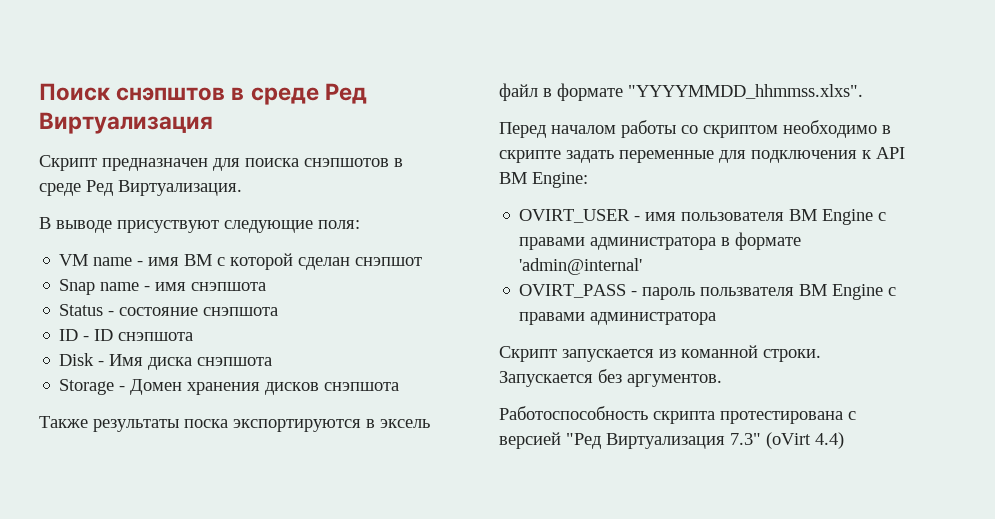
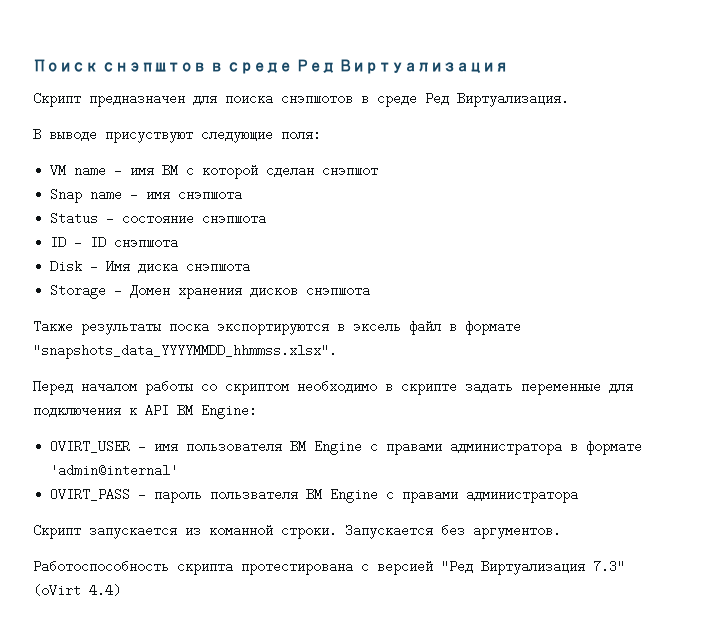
- Также результаты поска экспортируются в эксель файл в формате "YYYYMMDD_hhmmss.xlxs".
+ Также результаты поска экспортируются в эксель файл в формате "snapshots_data_YYYYMMDD_hhmmss.xlsx".

